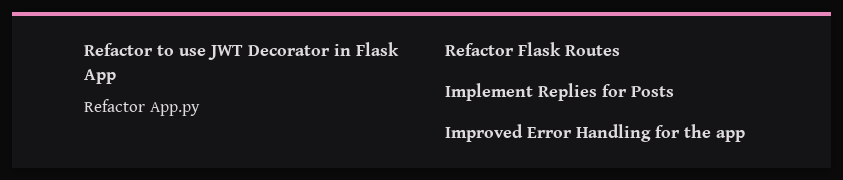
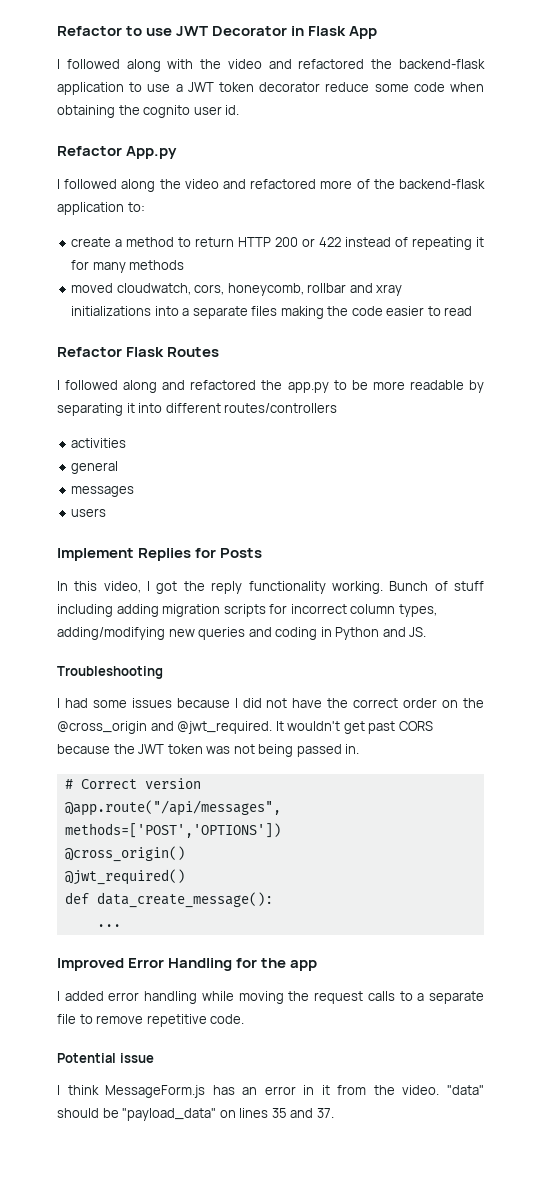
+ I followed along with the video and refactored the backend-flask application to use a JWT token decorator reduce some code when obtaining the cognito user id.
  Refactor App.py
+ I followed along the video and refactored more of the backend-flask application to:
+ create a method to return HTTP 200 or 422 instead of repeating it for many methods
+ moved cloudwatch, cors, honeycomb, rollbar and xray initializations into a separate files making the code easier to read
  Refactor Flask Routes
+ I followed along and refactored the app.py to be more readable by separating it into different routes/controllers
+ activities
+ general
+ messages
+ users
  Implement Replies for Posts
+ In this video, I got the reply functionality working. Bunch of stuff including adding migration scripts for incorrect column types, adding/modifying new queries and coding in Python and JS.
+ Troubleshooting
+ I had some issues because I did not have the correct order on the @cross_origin and @jwt_required. It wouldn't get past CORS because the JWT token was not being passed in.
+ # Correct version
+ @app.route("/api/messages", methods=['POST','OPTIONS'])
+ @cross_origin()
+ @jwt_required()
+ def data_create_message():
+ ...
+ I added error handling while moving the request calls to a separate file to remove repetitive code.
+ Potential issue
+ I think MessageForm.js has an error in it from the video. "data" should be "payload_data" on lines 35 and 37.

